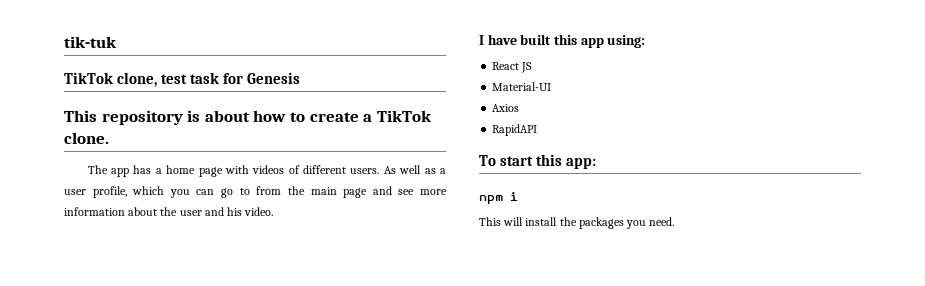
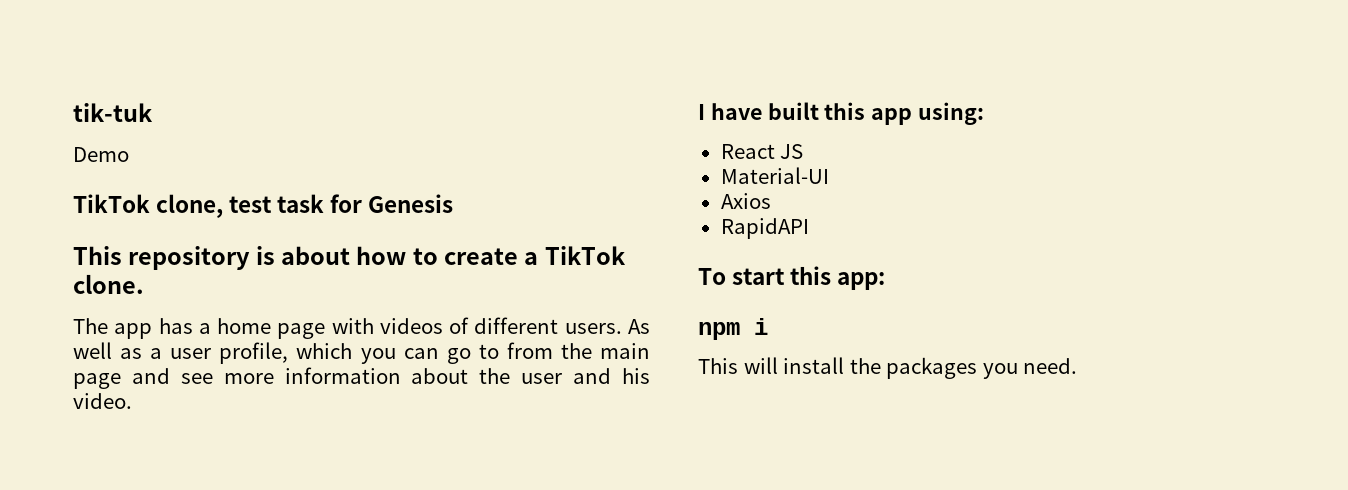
+ Demo

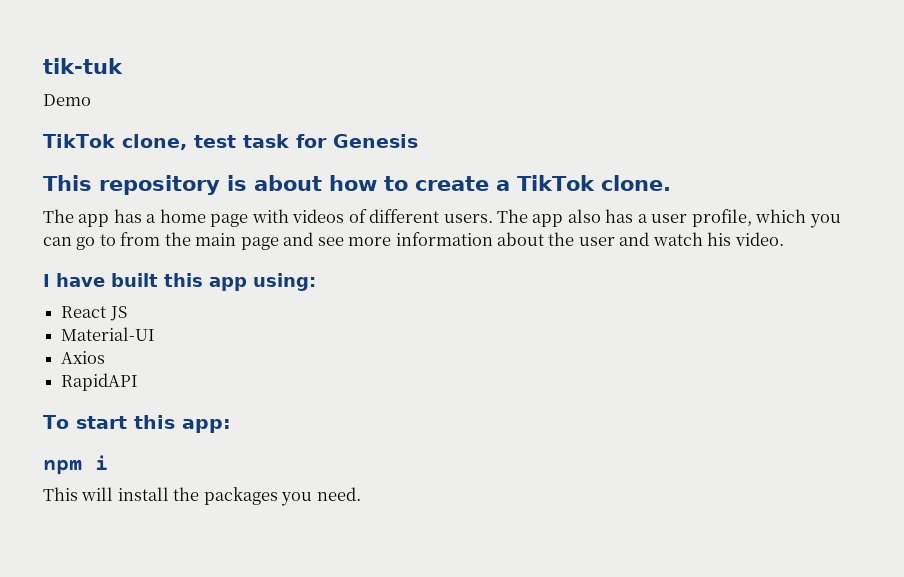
- As well as a user profile, which you can go to from the main page and see more information about the user and his video.
+ The app also has a user profile, which you can go to from the main page and see more information about the user and watch his video.

